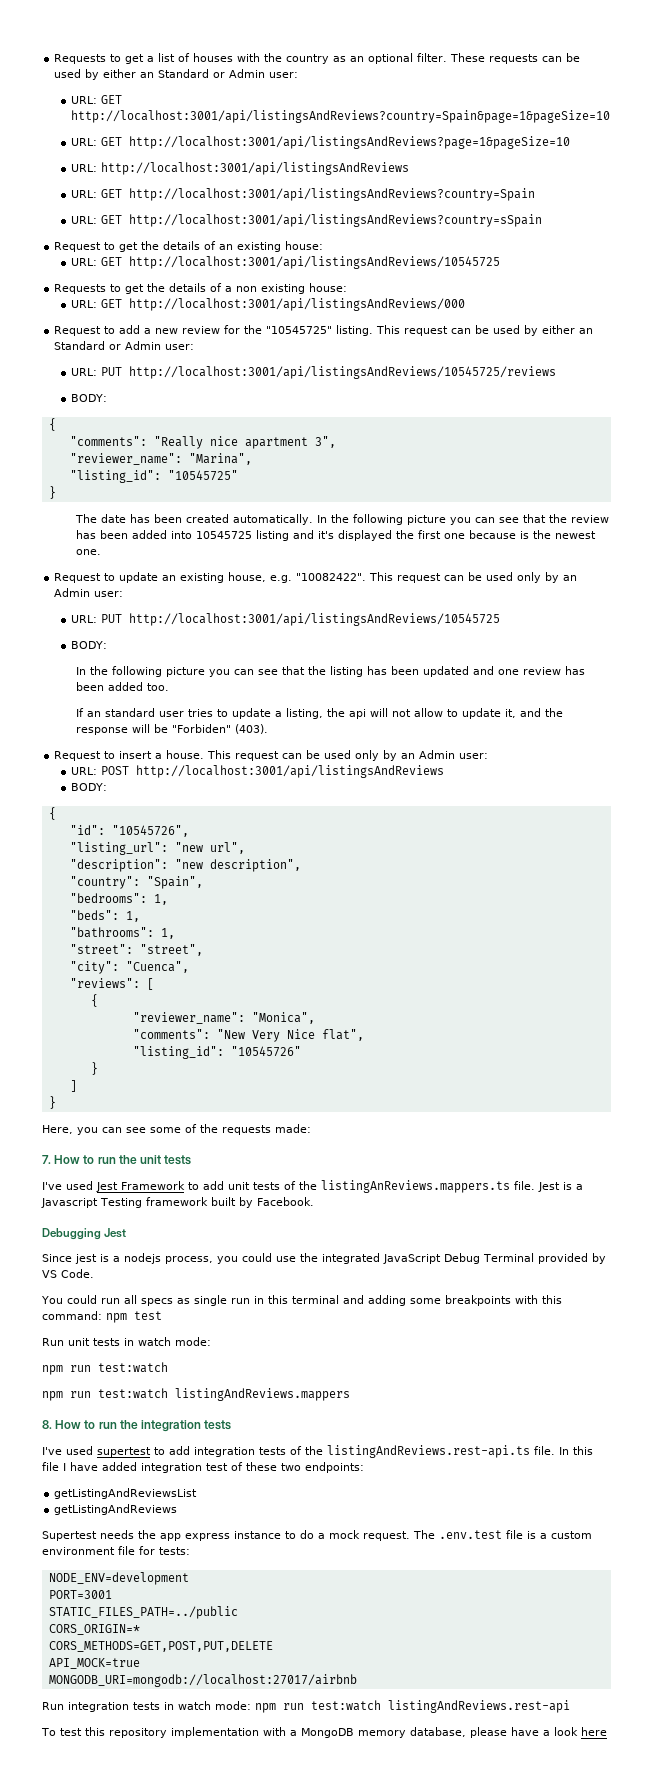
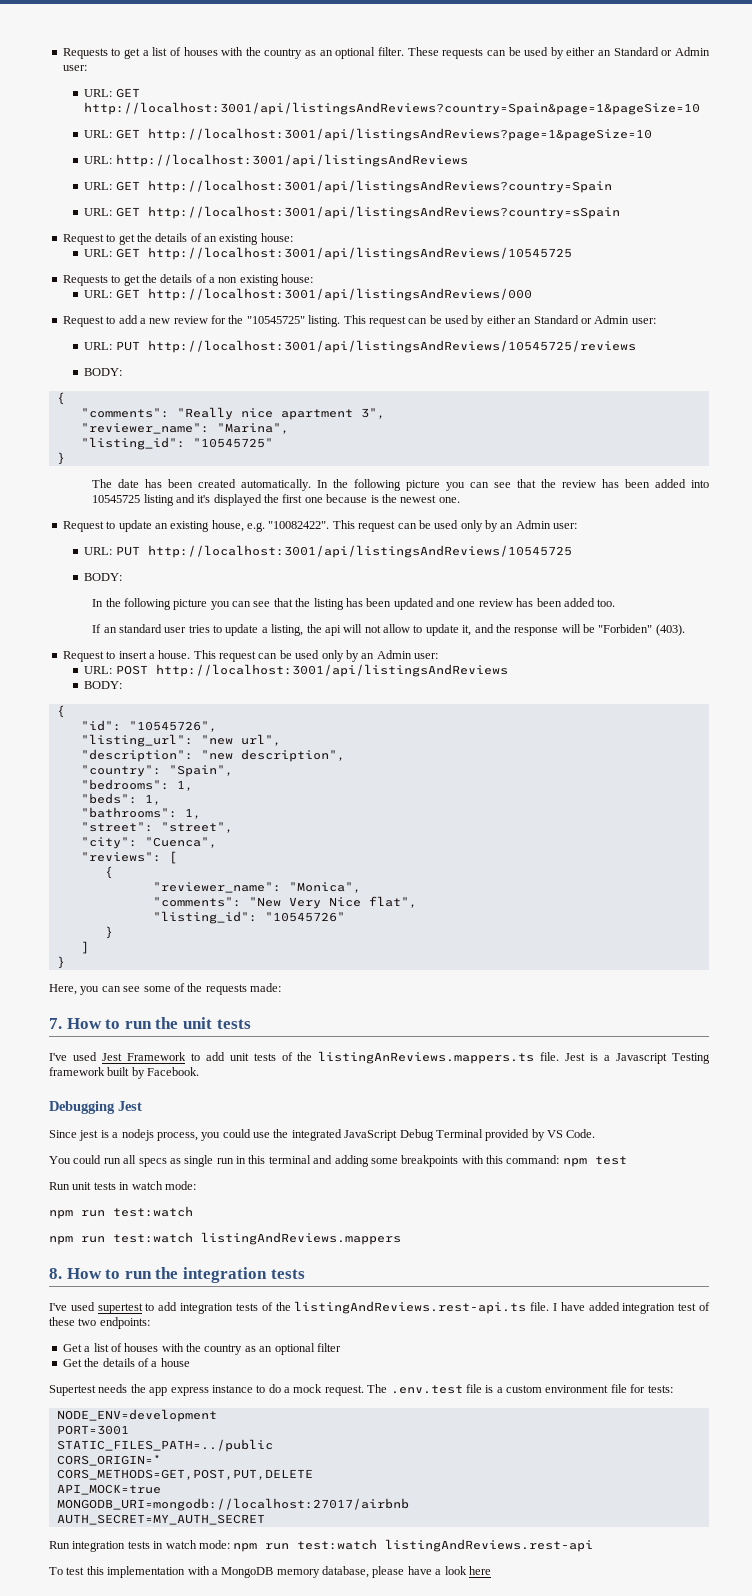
- In this file I have added integration test of these two endpoints:
+ I have added integration test of these two endpoints:
- getListingAndReviewsList
- getListingAndReviews
+ Get a list of houses with the country as an optional filter
+ Get the details of a house
+ AUTH_SECRET=MY_AUTH_SECRET
- To test this repository implementation with a MongoDB memory database, please have a look here
+ To test this implementation with a MongoDB memory database, please have a look here

